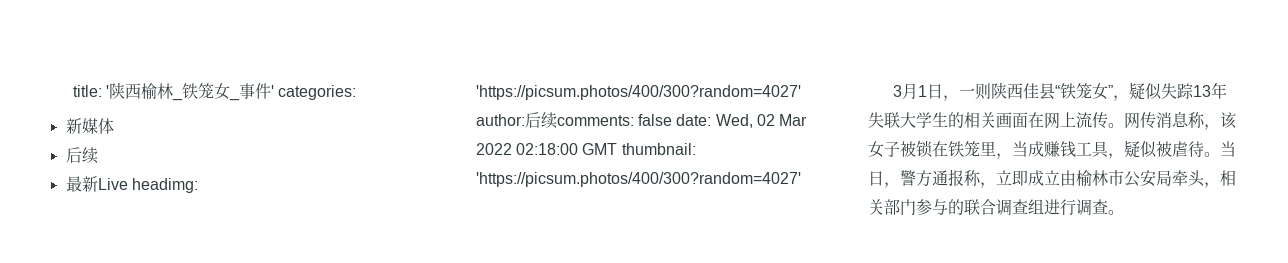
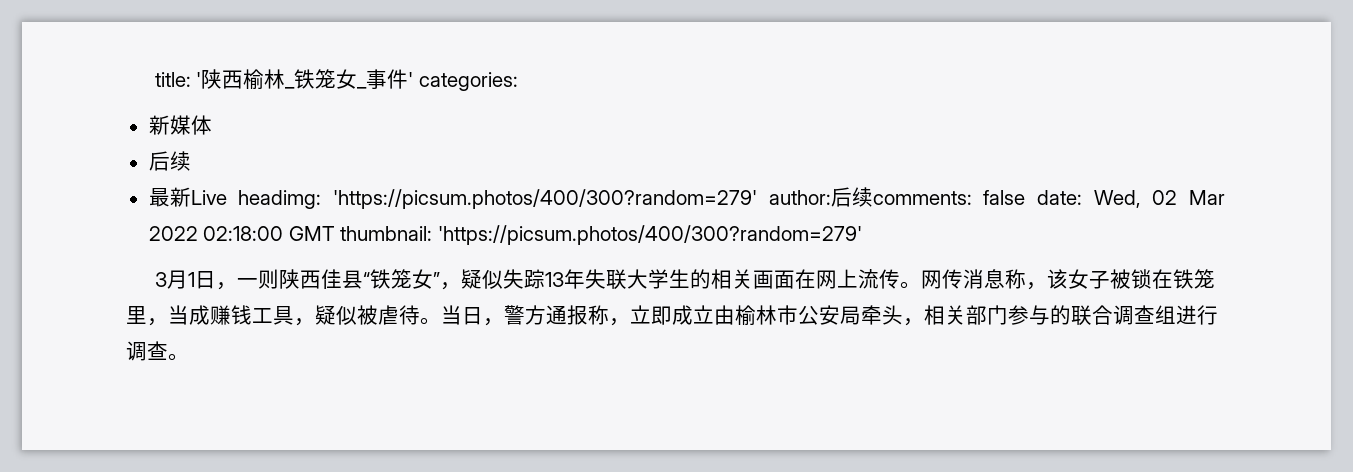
- 最新Live headimg: 'https://picsum.photos/400/300?random=4027' author:后续comments: false date: Wed, 02 Mar 2022 02:18:00 GMT thumbnail: 'https://picsum.photos/400/300?random=4027'
+ 最新Live headimg: 'https://picsum.photos/400/300?random=279' author:后续comments: false date: Wed, 02 Mar 2022 02:18:00 GMT thumbnail: 'https://picsum.photos/400/300?random=279'

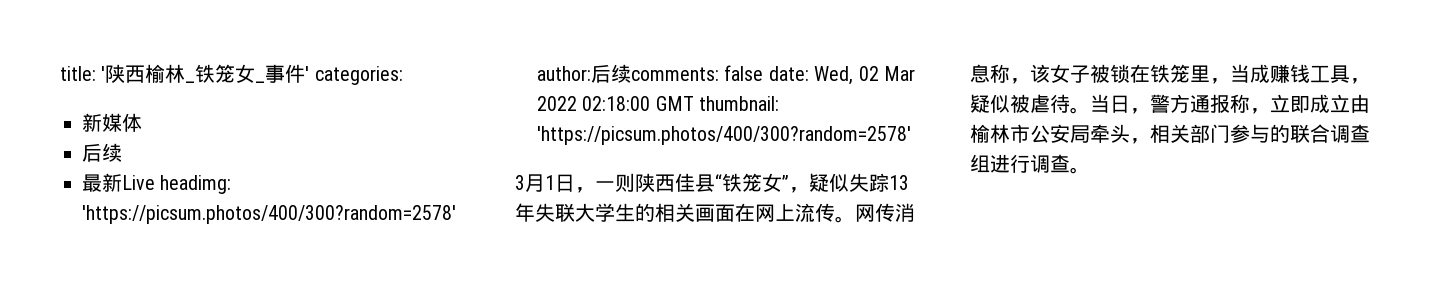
- 最新Live headimg: 'https://picsum.photos/400/300?random=279' author:后续comments: false date: Wed, 02 Mar 2022 02:18:00 GMT thumbnail: 'https://picsum.photos/400/300?random=279'
+ 最新Live headimg: 'https://picsum.photos/400/300?random=2578' author:后续comments: false date: Wed, 02 Mar 2022 02:18:00 GMT thumbnail: 'https://picsum.photos/400/300?random=2578'

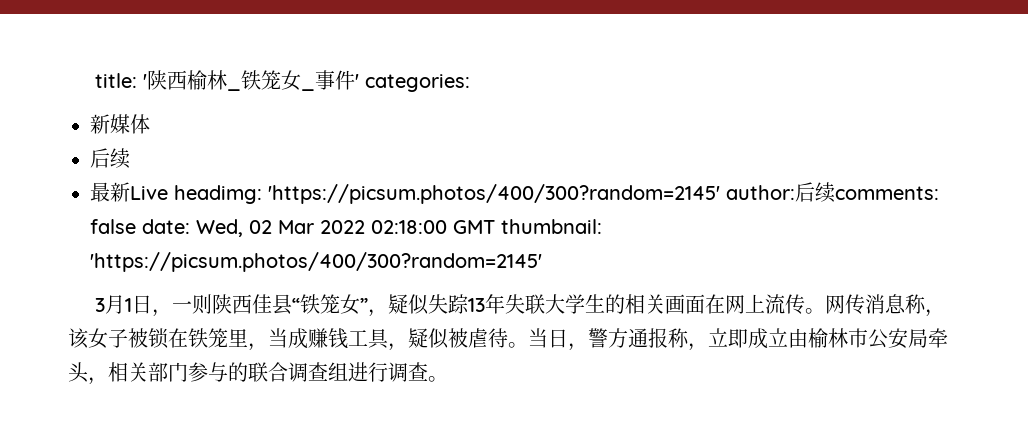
- 最新Live headimg: 'https://picsum.photos/400/300?random=2578' author:后续comments: false date: Wed, 02 Mar 2022 02:18:00 GMT thumbnail: 'https://picsum.photos/400/300?random=2578'
+ 最新Live headimg: 'https://picsum.photos/400/300?random=2145' author:后续comments: false date: Wed, 02 Mar 2022 02:18:00 GMT thumbnail: 'https://picsum.photos/400/300?random=2145'

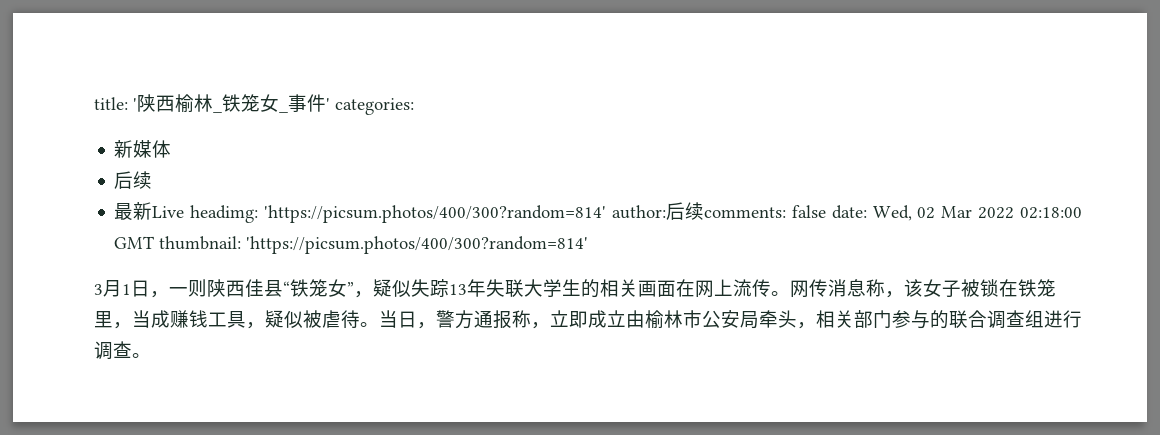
- 最新Live headimg: 'https://picsum.photos/400/300?random=2145' author:后续comments: false date: Wed, 02 Mar 2022 02:18:00 GMT thumbnail: 'https://picsum.photos/400/300?random=2145'
+ 最新Live headimg: 'https://picsum.photos/400/300?random=814' author:后续comments: false date: Wed, 02 Mar 2022 02:18:00 GMT thumbnail: 'https://picsum.photos/400/300?random=814'

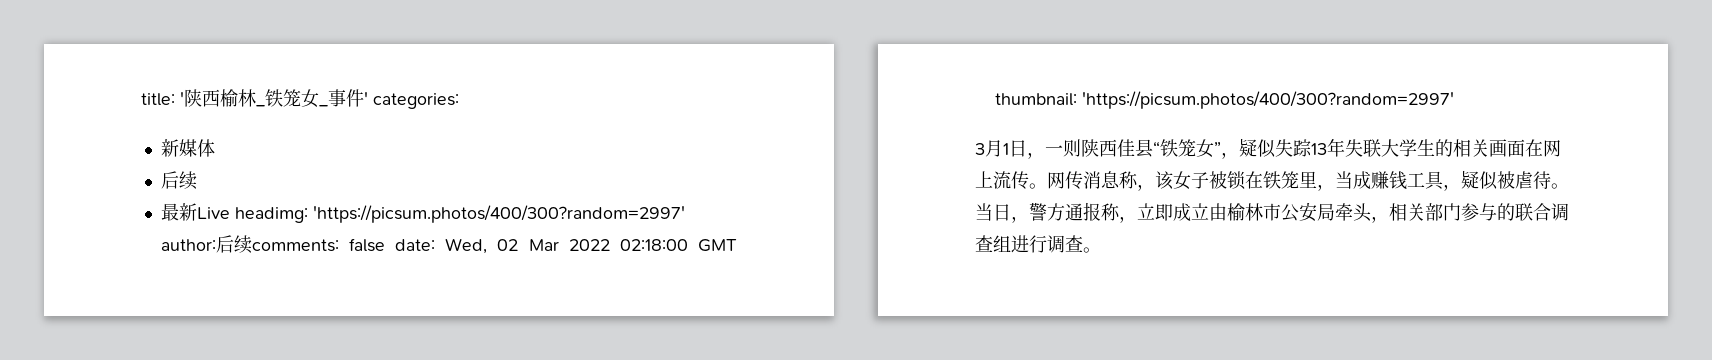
- 最新Live headimg: 'https://picsum.photos/400/300?random=814' author:后续comments: false date: Wed, 02 Mar 2022 02:18:00 GMT thumbnail: 'https://picsum.photos/400/300?random=814'
+ 最新Live headimg: 'https://picsum.photos/400/300?random=2997' author:后续comments: false date: Wed, 02 Mar 2022 02:18:00 GMT thumbnail: 'https://picsum.photos/400/300?random=2997'

